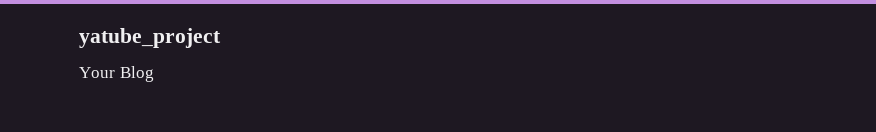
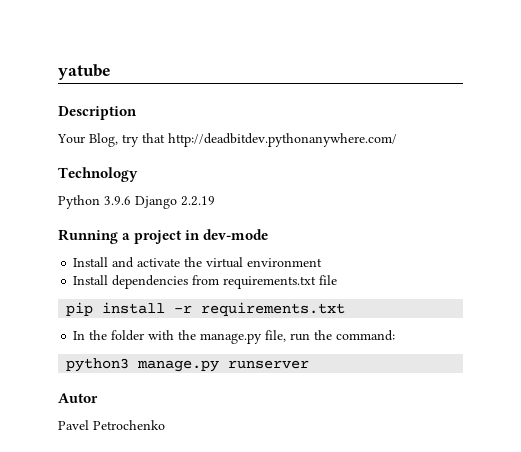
- yatube_project
+ yatube
+ Description
- Your Blog
+ Your Blog, try that http://deadbitdev.pythonanywhere.com/
+ Technology
+ Python 3.9.6 Django 2.2.19
+ Running a project in dev-mode
+ Install and activate the virtual environment
+ Install dependencies from requirements.txt file
+ pip install -r requirements.txt
+ In the folder with the manage.py file, run the command:
+ python3 manage.py runserver
+ Autor
+ Pavel Petrochenko

